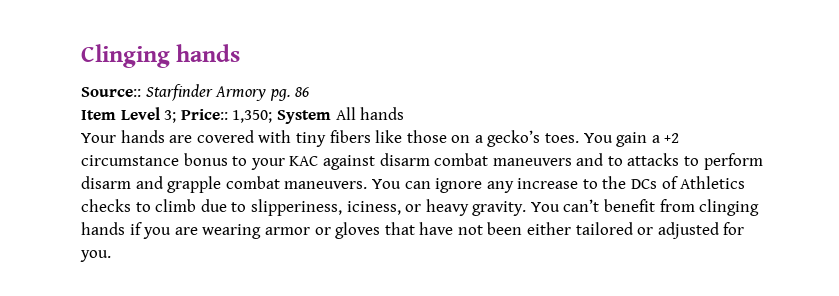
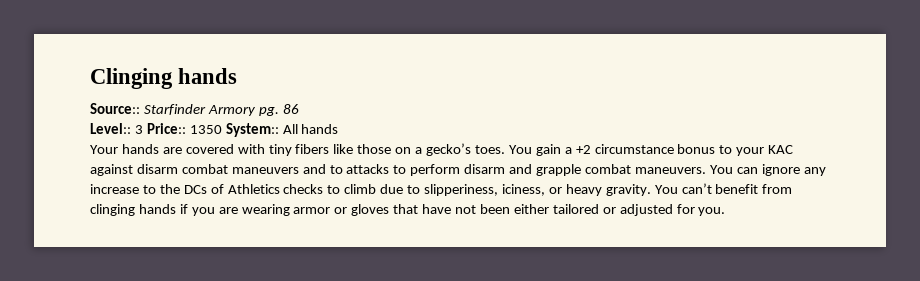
- Item Level 3; Price:: 1,350; System All hands
+ Level:: 3 Price:: 1350 System:: All hands

